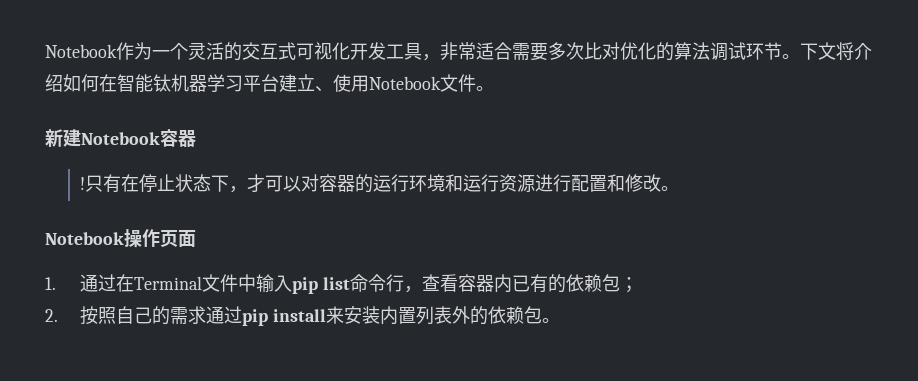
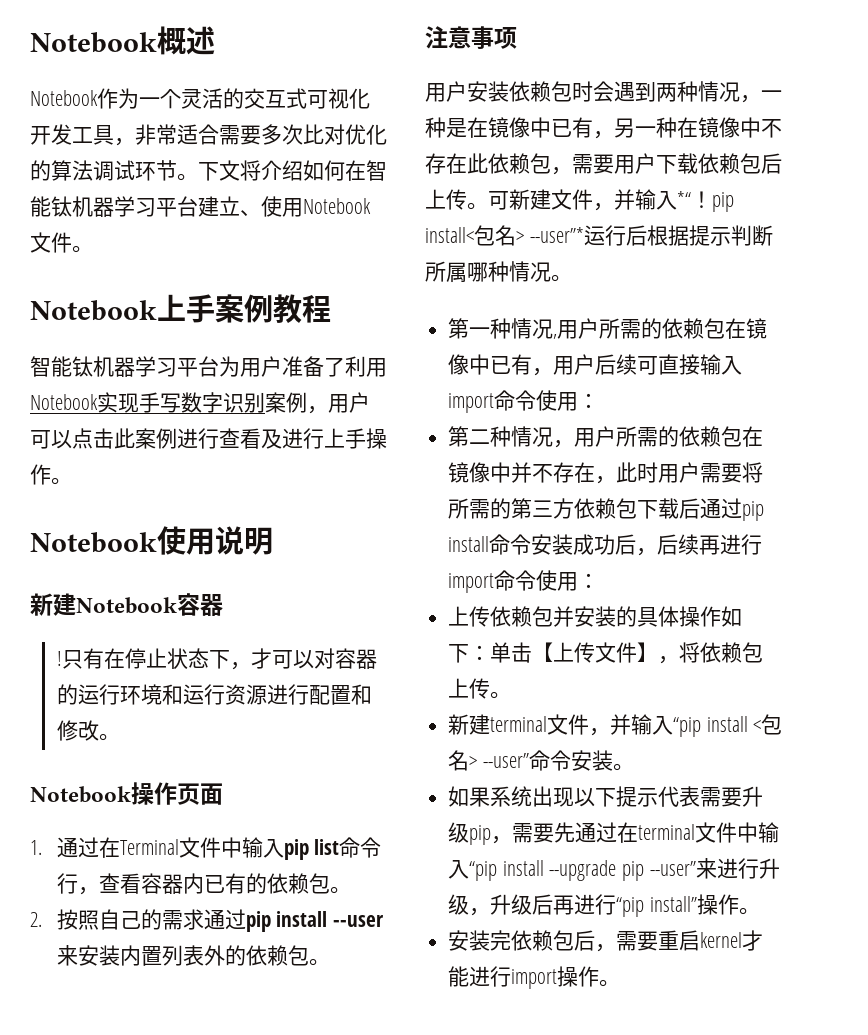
+ Notebook概述
+ Notebook上手案例教程
+ 智能钛机器学习平台为用户准备了利用Notebook实现手写数字识别案例，用户可以点击此案例进行查看及进行上手操作。
+ Notebook使用说明
- 1.通过在Terminal文件中输入pip list命令行，查看容器内已有的依赖包；
+ 1.通过在Terminal文件中输入pip list命令行，查看容器内已有的依赖包。
- 2.按照自己的需求通过pip install来安装内置列表外的依赖包。
+ 2.按照自己的需求通过pip install --user来安装内置列表外的依赖包。
+ 注意事项
+ 用户安装依赖包时会遇到两种情况，一种是在镜像中已有，另一种在镜像中不存在此依赖包，需要用户下载依赖包后上传。可新建文件，并输入*“！pip install<包名> --user”*运行后根据提示判断所属哪种情况。
+ 第一种情况,用户所需的依赖包在镜像中已有，用户后续可直接输入import命令使用：
+ 第二种情况，用户所需的依赖包在镜像中并不存在，此时用户需要将所需的第三方依赖包下载后通过pip install命令安装成功后，后续再进行import命令使用：
+ 上传依赖包并安装的具体操作如下：单击【上传文件】，将依赖包上传。
+ 新建terminal文件，并输入“pip install <包名> --user”命令安装。
+ 如果系统出现以下提示代表需要升级pip，需要先通过在terminal文件中输入“pip install --upgrade pip --user”来进行升级，升级后再进行“pip install”操作。
+ 安装完依赖包后，需要重启kernel才能进行import操作。

